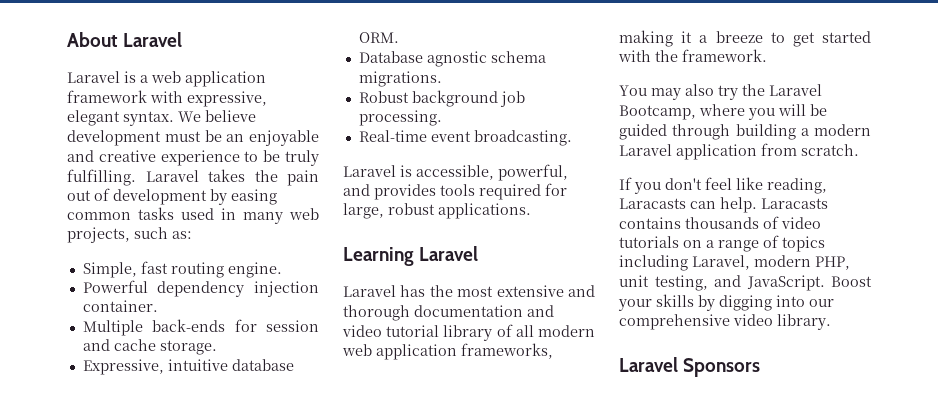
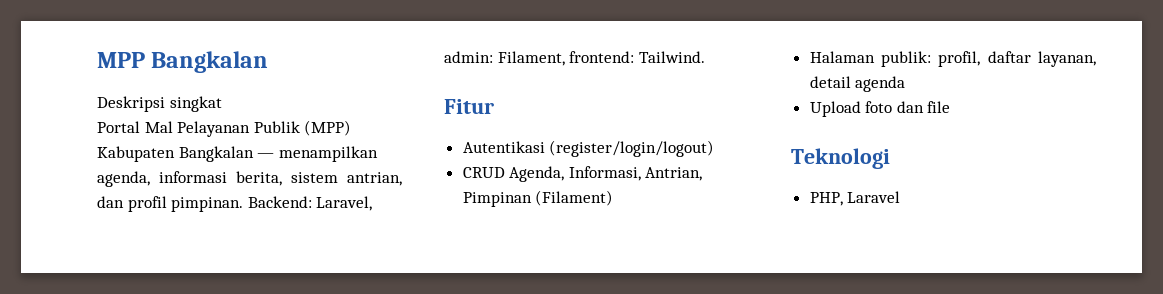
- About Laravel
- Laravel is a web application framework with expressive, elegant syntax. We believe development must be an enjoyable and creative experience to be truly fulfilling. Laravel takes the pain out of development by easing common tasks used in many web projects, such as:
- Simple, fast routing engine.
- Powerful dependency injection container.
- Multiple back-ends for session and cache storage.
- Expressive, intuitive database ORM.
- Database agnostic schema migrations.
- Robust background job processing.
- Real-time event broadcasting.
- Laravel is accessible, powerful, and provides tools required for large, robust applications.
- Learning Laravel
- Laravel has the most extensive and thorough documentation and video tutorial library of all modern web application frameworks, making it a breeze to get started with the framework.
- You may also try the Laravel Bootcamp, where you will be guided through building a modern Laravel application from scratch.
- If you don't feel like reading, Laracasts can help. Laracasts contains thousands of video tutorials on a range of topics including Laravel, modern PHP, unit testing, and JavaScript. Boost your skills by digging into our comprehensive video library.
- Laravel Sponsors
+ MPP Bangkalan
+ Deskripsi singkat
+ Portal Mal Pelayanan Publik (MPP) Kabupaten Bangkalan — menampilkan agenda, informasi berita, sistem antrian, dan profil pimpinan. Backend: Laravel, admin: Filament, frontend: Tailwind.
+ Fitur
+ Autentikasi (register/login/logout)
+ CRUD Agenda, Informasi, Antrian, Pimpinan (Filament)
+ Halaman publik: profil, daftar layanan, detail agenda
+ Upload foto dan file
+ Teknologi
+ PHP, Laravel

